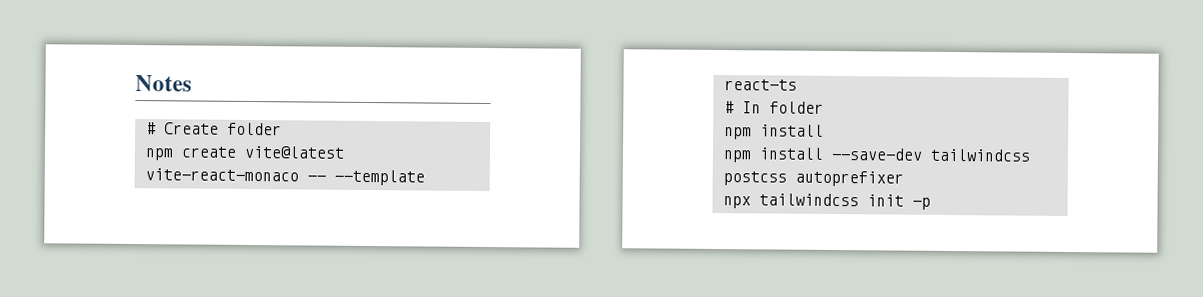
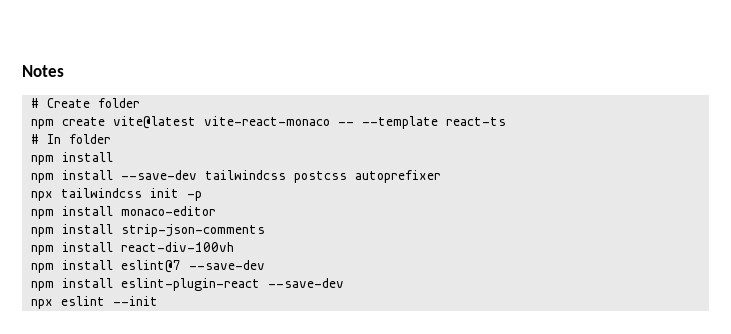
+ npm install monaco-editor
+ npm install strip-json-comments
+ npm install react-div-100vh
+ npm install eslint@7 --save-dev
+ npm install eslint-plugin-react --save-dev
+ npx eslint --init

